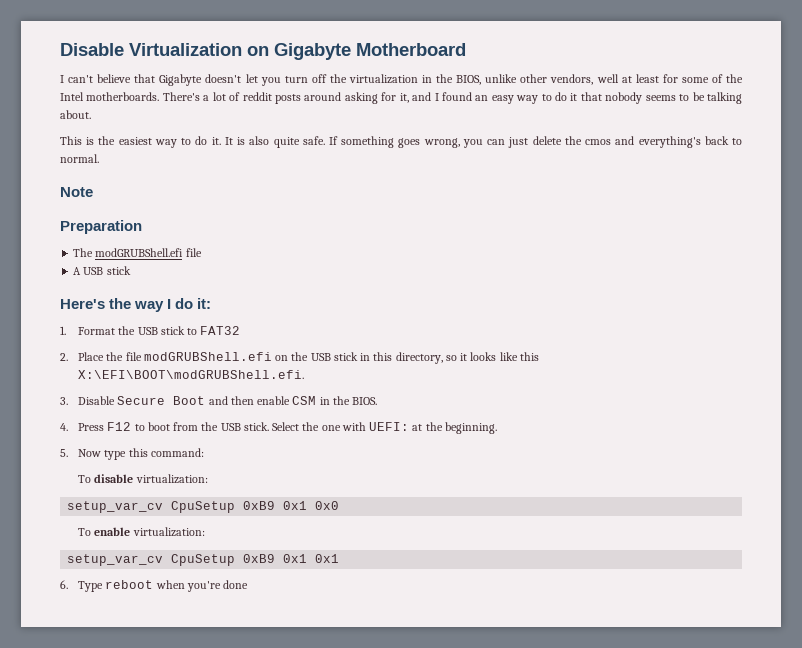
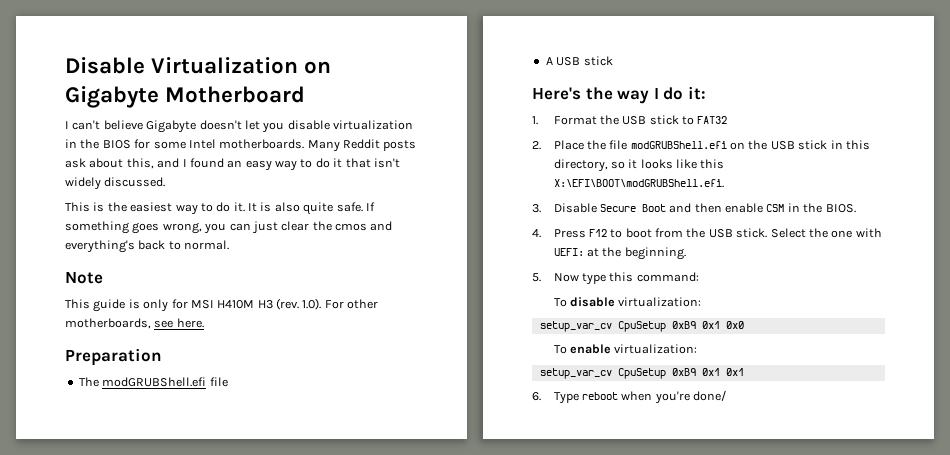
- I can't believe that Gigabyte doesn't let you turn off the virtualization in the BIOS, unlike other vendors, well at least for some of the Intel motherboards. There's a lot of reddit posts around asking for it, and I found an easy way to do it that nobody seems to be talking about.
+ I can't believe Gigabyte doesn't let you disable virtualization in the BIOS for some Intel motherboards. Many Reddit posts ask about this, and I found an easy way to do it that isn't widely discussed.
- If something goes wrong, you can just delete the cmos and everything's back to normal.
+ If something goes wrong, you can just clear the cmos and everything's back to normal.
+ This guide is only for MSI H410M H3 (rev. 1.0). For other motherboards, see here.
- 6. Type reboot when you're done
+ 6. Type reboot when you're done/

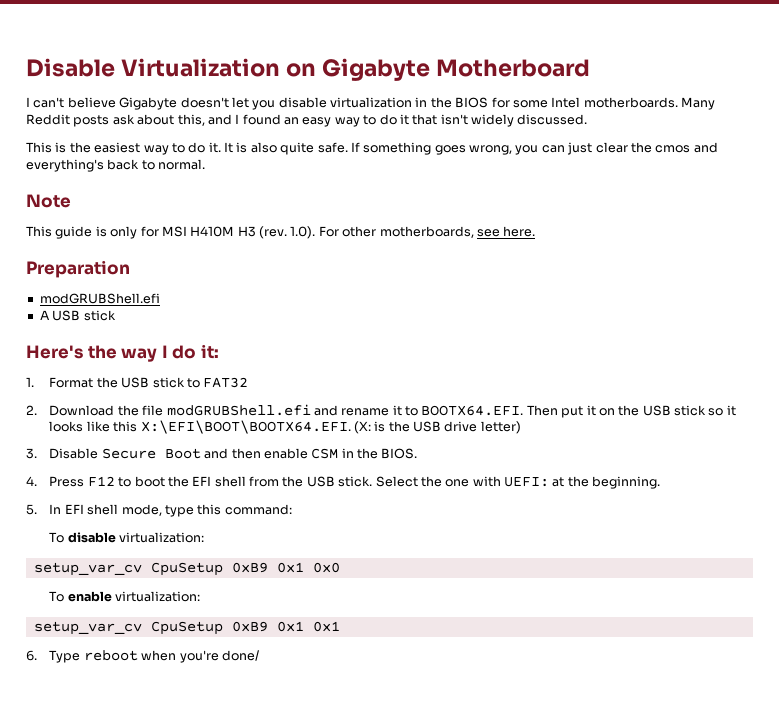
  Preparation
- The modGRUBShell.efi file
+ modGRUBShell.efi
- 2. Place the file modGRUBShell.efi on the USB stick in this directory, so it looks like this X:\EFI\BOOT\modGRUBShell.efi.
+ 2. Download the file modGRUBShell.efi and rename it to BOOTX64.EFI. Then put it on the USB stick so it looks like this X:\EFI\BOOT\BOOTX64.EFI. (X: is the USB drive letter)
- 4. Press F12 to boot from the USB stick.
+ 4. Press F12 to boot the EFI shell from the USB stick.
- 5. Now type this command:
+ 5. In EFI shell mode, type this command:

